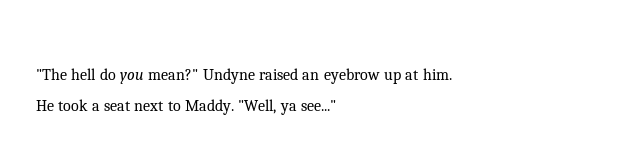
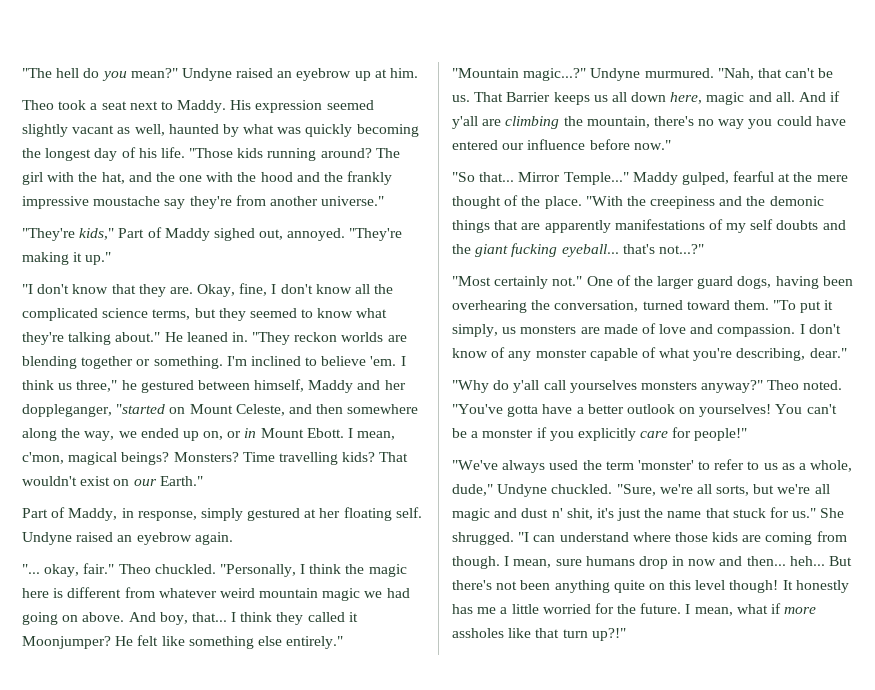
- He took a seat next to Maddy.
+ Theo took a seat next to Maddy.
- "Well, ya see..."
+ His expression seemed slightly vacant as well, haunted by what was quickly becoming the longest day of his life. "Those kids running around? The girl with the hat, and the one with the hood and the frankly impressive moustache say they're from another universe."
+ "They're kids," Part of Maddy sighed out, annoyed. "They're making it up."
+ "I don't know that they are. Okay, fine, I don't know all the complicated science terms, but they seemed to know what they're talking about." He leaned in. "They reckon worlds are blending together or something. I'm inclined to believe 'em. I think us three," he gestured between himself, Maddy and her doppleganger, "started on Mount Celeste, and then somewhere along the way, we ended up on, or in Mount Ebott. I mean, c'mon, magical beings? Monsters? Time travelling kids? That wouldn't exist on our Earth."
+ Part of Maddy, in response, simply gestured at her floating self. Undyne raised an eyebrow again.
+ "... okay, fair." Theo chuckled. "Personally, I think the magic here is different from whatever weird mountain magic we had going on above. And boy, that... I think they called it Moonjumper? He felt like something else entirely."
+ "Mountain magic...?" Undyne murmured. "Nah, that can't be us. That Barrier keeps us all down here, magic and all. And if y'all are climbing the mountain, there's no way you could have entered our influence before now."
+ "So that... Mirror Temple..." Maddy gulped, fearful at the mere thought of the place. "With the creepiness and the demonic things that are apparently manifestations of my self doubts and the giant fucking eyeball... that's not...?"
+ "Most certainly not." One of the larger guard dogs, having been overhearing the conversation, turned toward them. "To put it simply, us monsters are made of love and compassion. I don't know of any monster capable of what you're describing, dear."
+ "Why do y'all call yourselves monsters anyway?" Theo noted. "You've gotta have a better outlook on yourselves! You can't be a monster if you explicitly care for people!"
+ "We've always used the term 'monster' to refer to us as a whole, dude," Undyne chuckled. "Sure, we're all sorts, but we're all magic and dust n' shit, it's just the name that stuck for us." She shrugged. "I can understand where those kids are coming from though. I mean, sure humans drop in now and then... heh... But there's not been anything quite on this level though! It honestly has me a little worried for the future. I mean, what if more assholes like that turn up?!"

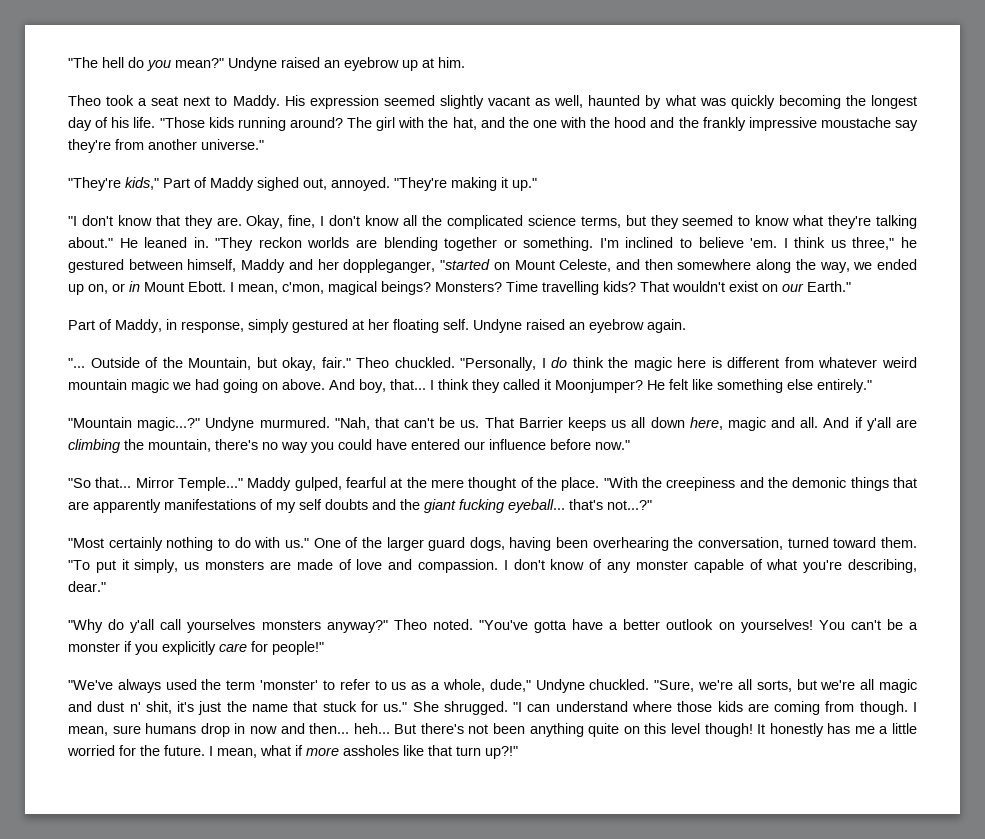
- "... okay, fair."
+ "... Outside of the Mountain, but okay, fair."
- "Personally, I think the magic here is different from whatever weird mountain magic we had going on above.
+ "Personally, I do think the magic here is different from whatever weird mountain magic we had going on above.
- "Most certainly not."
+ "Most certainly nothing to do with us."

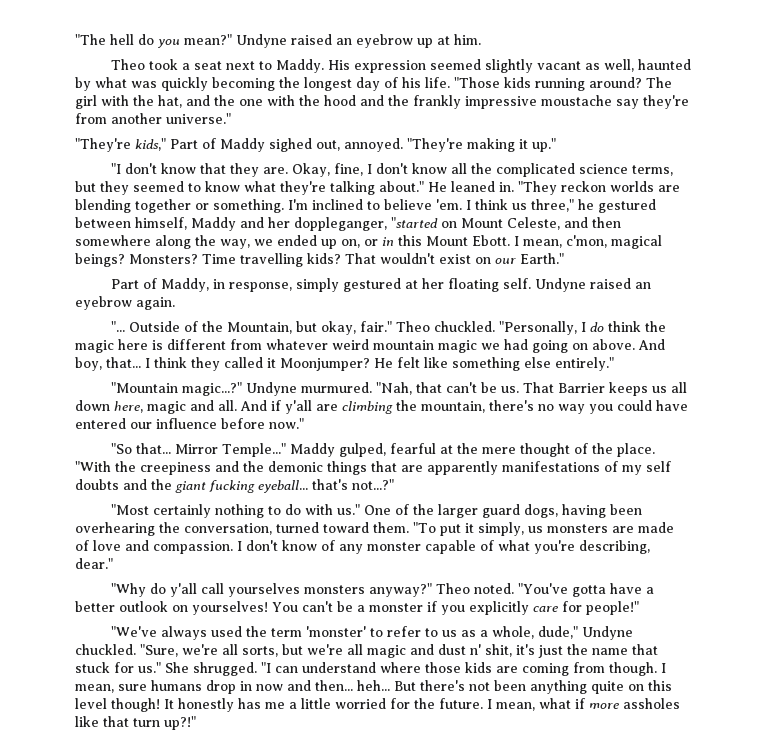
- I think us three," he gestured between himself, Maddy and her doppleganger, "started on Mount Celeste, and then somewhere along the way, we ended up on, or in Mount Ebott.
+ I think us three," he gestured between himself, Maddy and her doppleganger, "started on Mount Celeste, and then somewhere along the way, we ended up on, or in this Mount Ebott.

